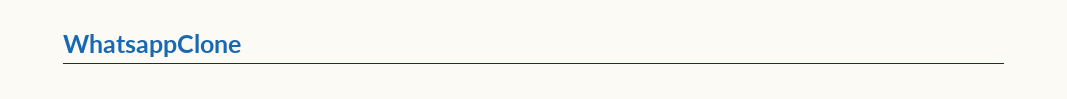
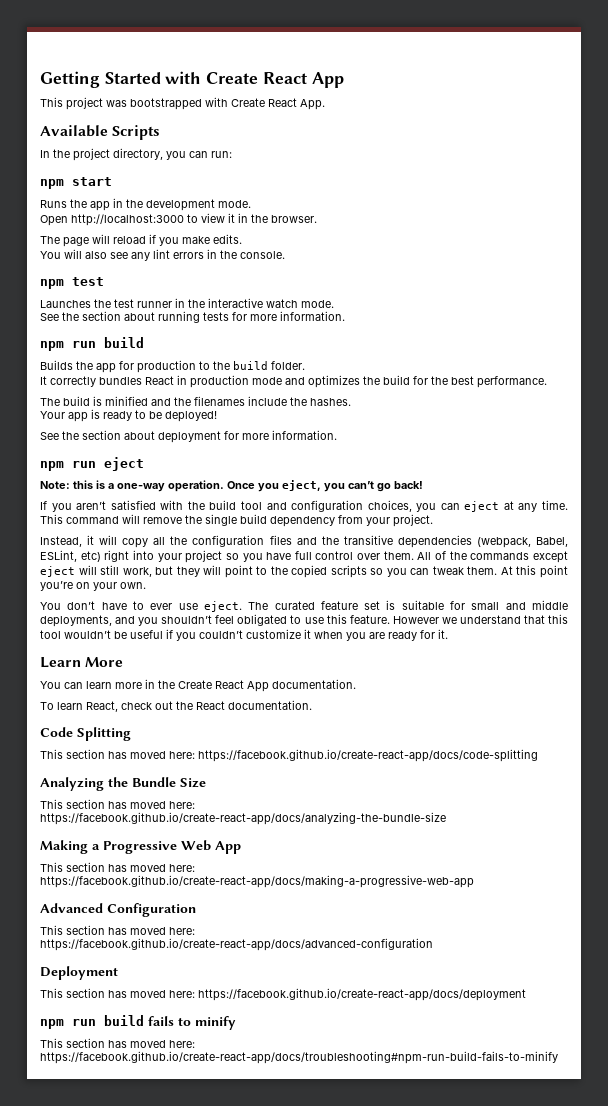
- WhatsappClone
+ Getting Started with Create React App
+ This project was bootstrapped with Create React App.
+ Available Scripts
+ In the project directory, you can run:
+ npm start
+ Runs the app in the development mode.
+ Open http://localhost:3000 to view it in the browser.
+ The page will reload if you make edits.
+ You will also see any lint errors in the console.
+ npm test
+ Launches the test runner in the interactive watch mode.
+ See the section about running tests for more information.
+ npm run build
+ Builds the app for production to the build folder.
+ It correctly bundles React in production mode and optimizes the build for the best performance.
+ The build is minified and the filenames include the hashes.
+ Your app is ready to be deployed!
+ See the section about deployment for more information.
+ npm run eject
+ Note: this is a one-way operation. Once you eject, you can’t go back!
+ If you aren’t satisfied with the build tool and configuration choices, you can eject at any time. This command will remove the single build dependency from your project.
+ Instead, it will copy all the configuration files and the transitive dependencies (webpack, Babel, ESLint, etc) right into your project so you have full control over them. All of the commands except eject will still work, but they will point to the copied scripts so you can tweak them. At this point you’re on your own.
+ You don’t have to ever use eject. The curated feature set is suitable for small and middle deployments, and you shouldn’t feel obligated to use this feature. However we understand that this tool wouldn’t be useful if you couldn’t customize it when you are ready for it.
+ Learn More
+ You can learn more in the Create React App documentation.
+ To learn React, check out the React documentation.
+ Code Splitting
+ This section has moved here: https://facebook.github.io/create-react-app/docs/code-splitting
+ Analyzing the Bundle Size
+ This section has moved here: https://facebook.github.io/create-react-app/docs/analyzing-the-bundle-size
+ Making a Progressive Web App
+ This section has moved here: https://facebook.github.io/create-react-app/docs/making-a-progressive-web-app
+ Advanced Configuration
+ This section has moved here: https://facebook.github.io/create-react-app/docs/advanced-configuration
+ Deployment
+ This section has moved here: https://facebook.github.io/create-react-app/docs/deployment
+ npm run build fails to minify
+ This section has moved here: https://facebook.github.io/create-react-app/docs/troubleshooting#npm-run-build-fails-to-minify

